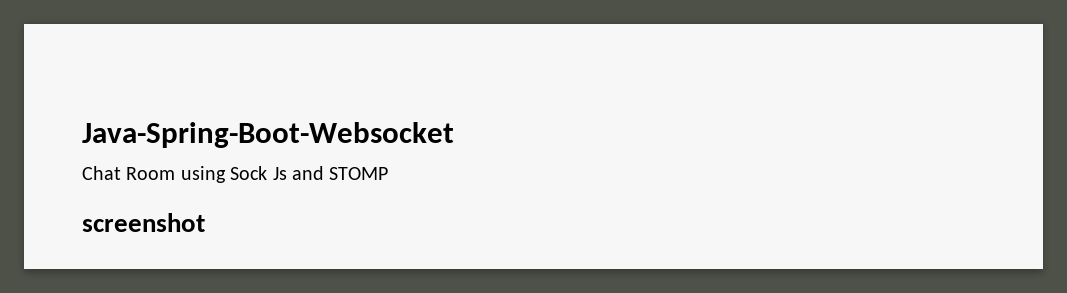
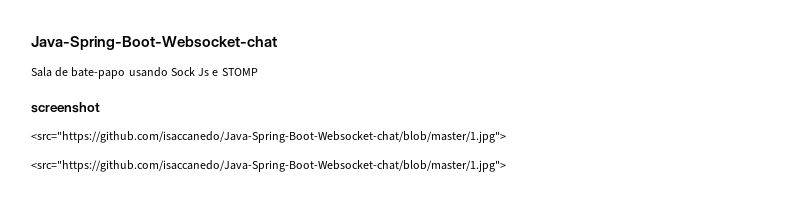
- Java-Spring-Boot-Websocket
- Chat Room using Sock Js and STOMP
+ Java-Spring-Boot-Websocket-chat
+ Sala de bate-papo usando Sock Js e STOMP
  screenshot
+ <src="https://github.com/isaccanedo/Java-Spring-Boot-Websocket-chat/blob/master/1.jpg">
+ <src="https://github.com/isaccanedo/Java-Spring-Boot-Websocket-chat/blob/master/1.jpg">

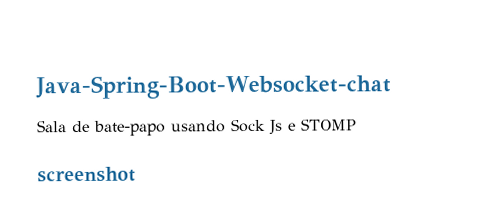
  screenshot
- <src="https://github.com/isaccanedo/Java-Spring-Boot-Websocket-chat/blob/master/1.jpg">
- <src="https://github.com/isaccanedo/Java-Spring-Boot-Websocket-chat/blob/master/1.jpg">

